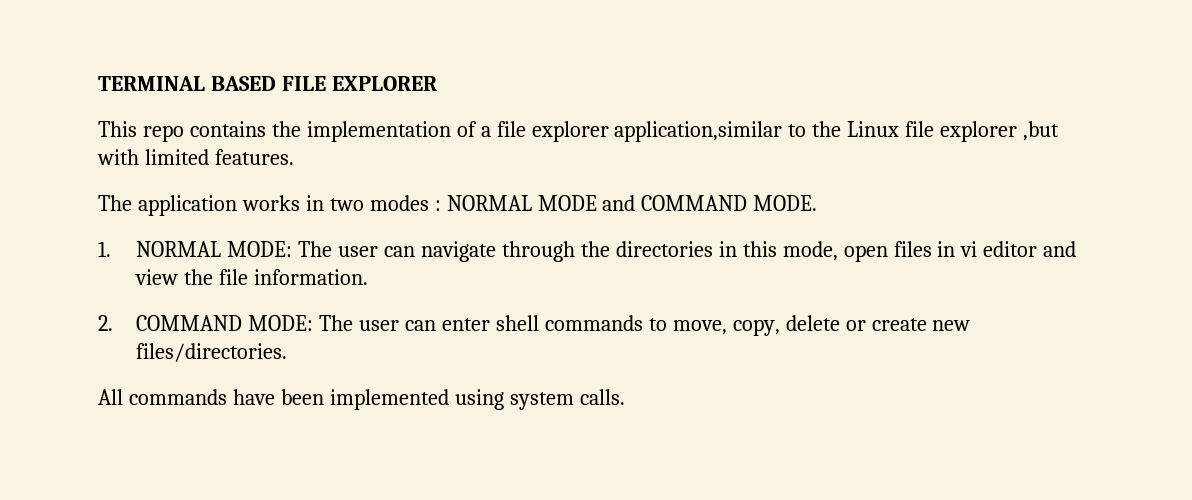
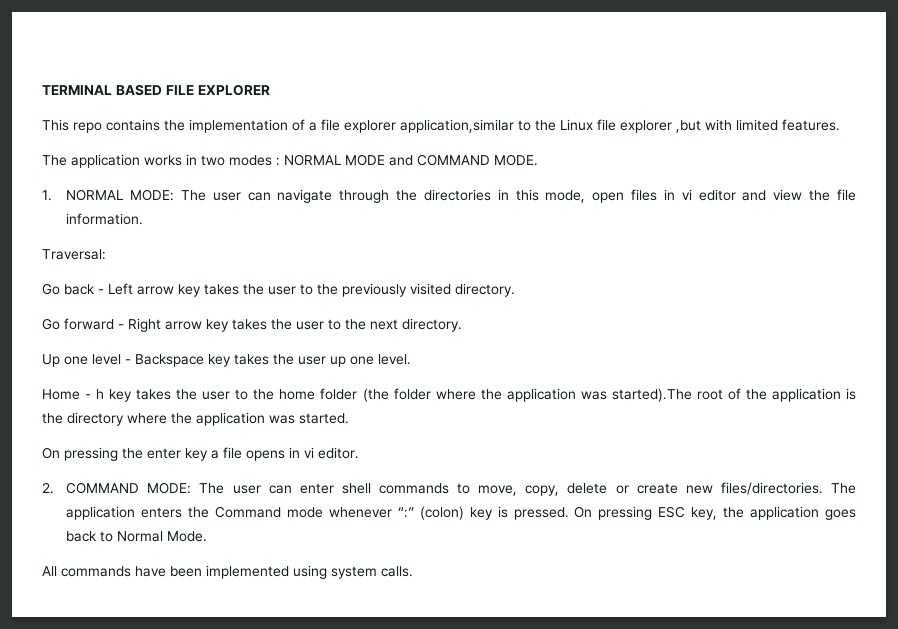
+ Traversal:
+ Go back - Left arrow key takes the user to the previously visited directory.
+ Go forward - Right arrow key takes the user to the next directory.
+ Up one level - Backspace key takes the user up one level.
+ Home - h key takes the user to the home folder (the folder where the application was started).The root of the application is the directory where the application was started.
+ On pressing the enter key a file opens in vi editor.
+ The application enters the Command mode whenever “:” (colon) key is pressed. On pressing ESC key, the application goes back to Normal Mode.

